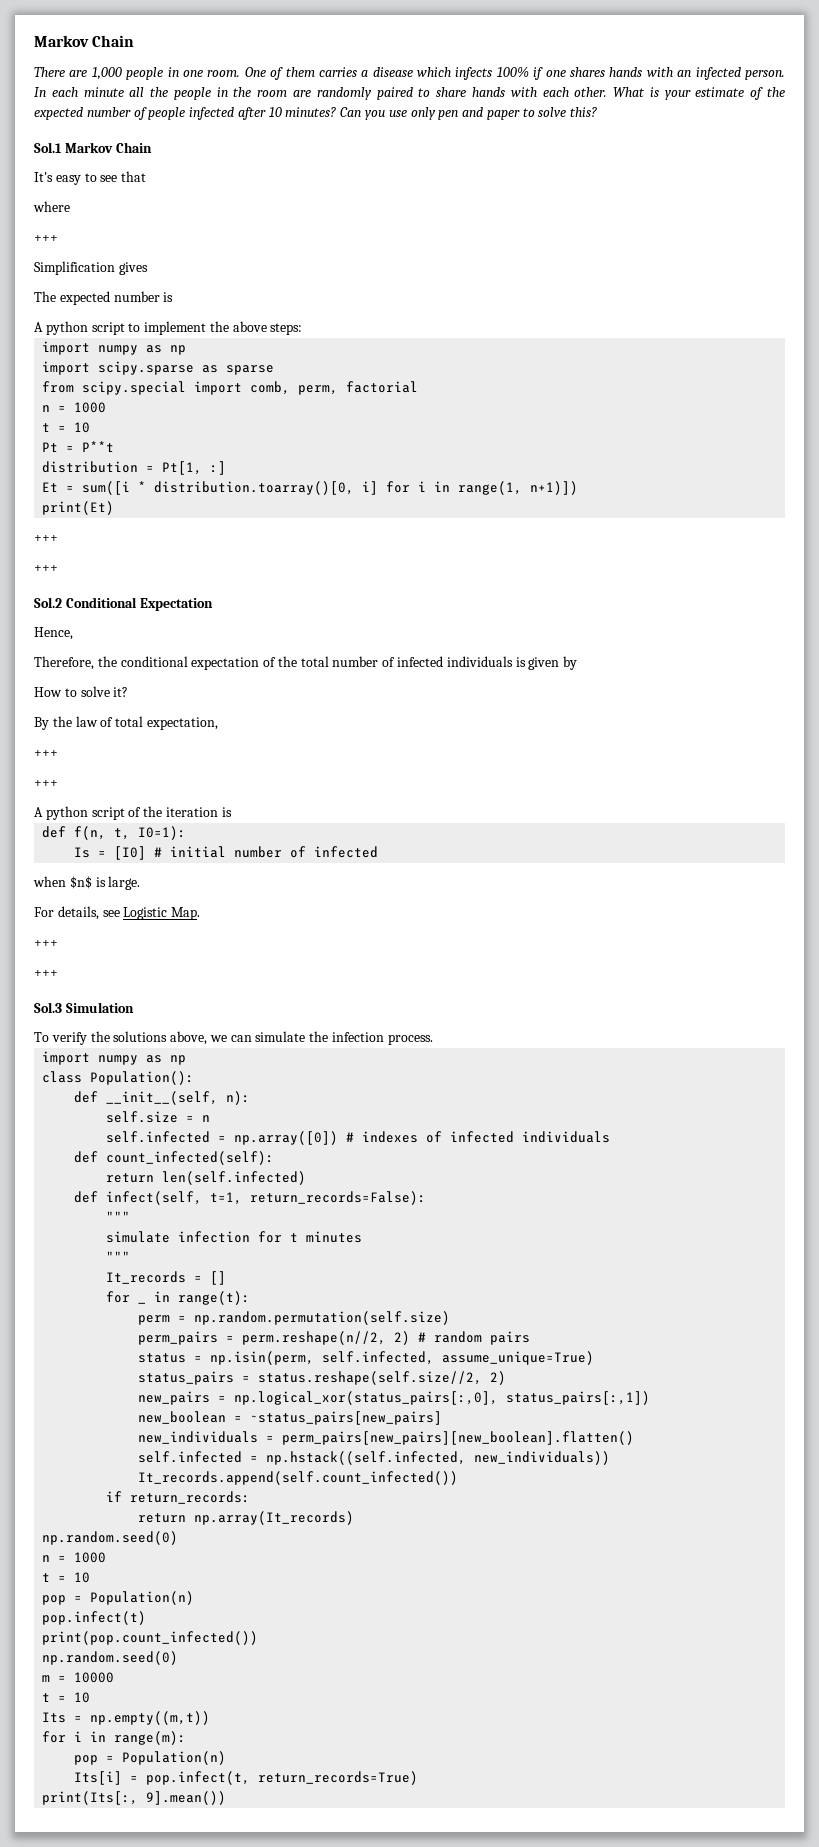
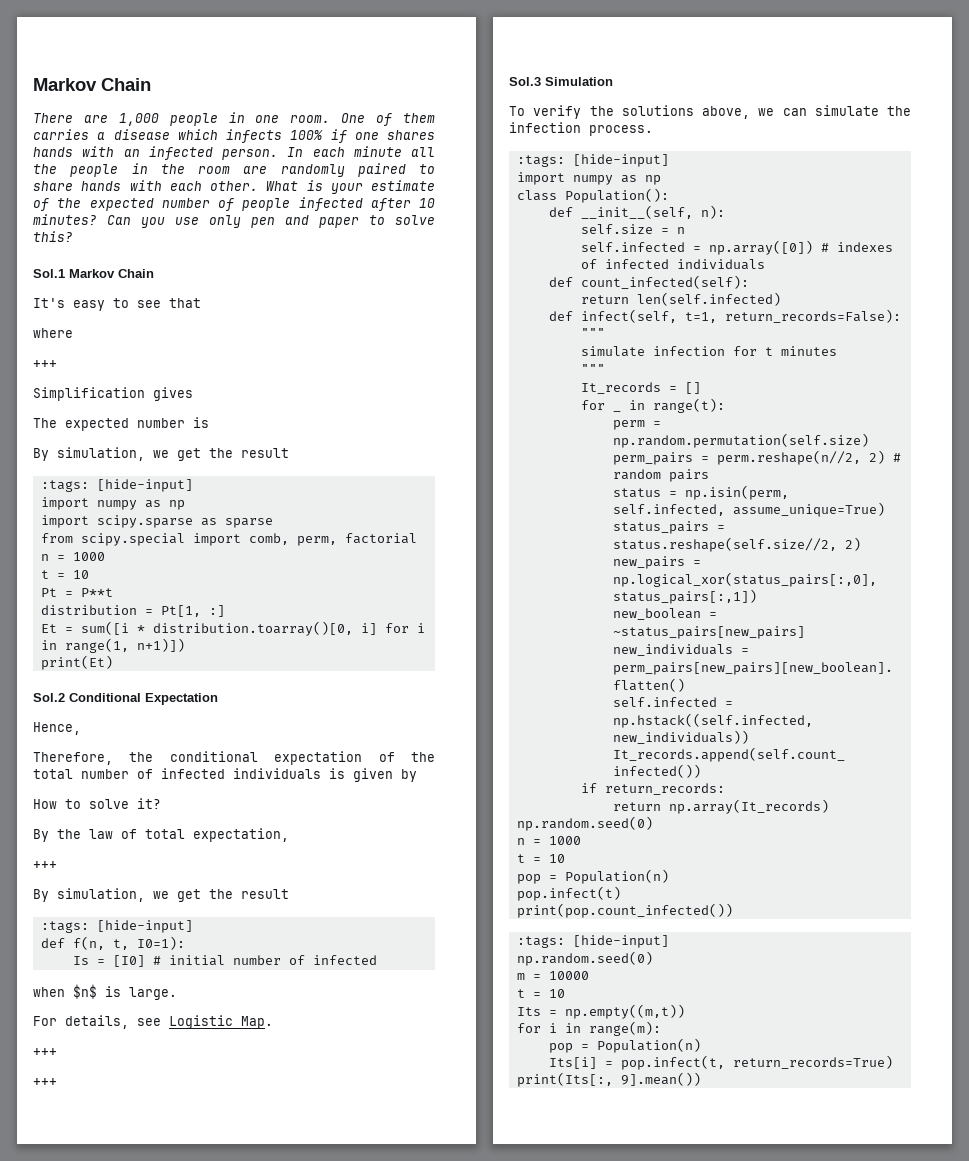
  The expected number is
- A python script to implement the above steps:
+ By simulation, we get the result
+ :tags: [hide-input]
  print(Et)
- +++
- +++
  By the law of total expectation,
  +++
- +++
- A python script of the iteration is
+ By simulation, we get the result
+ :tags: [hide-input]
  To verify the solutions above, we can simulate the infection process.
+ :tags: [hide-input]
  print(pop.count_infected())
+ :tags: [hide-input]

